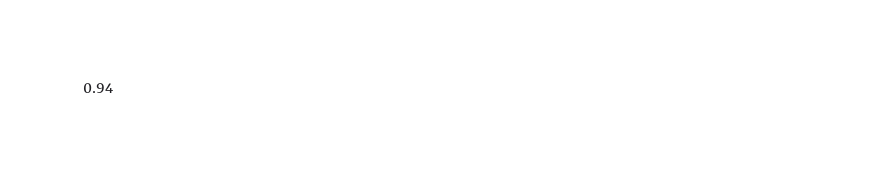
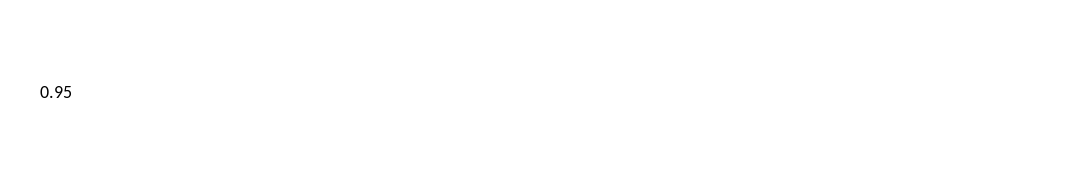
- 0.94
+ 0.95

